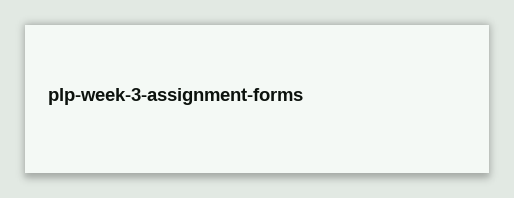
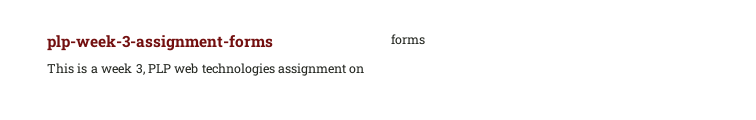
+ This is a week 3, PLP web technologies assignment on forms

